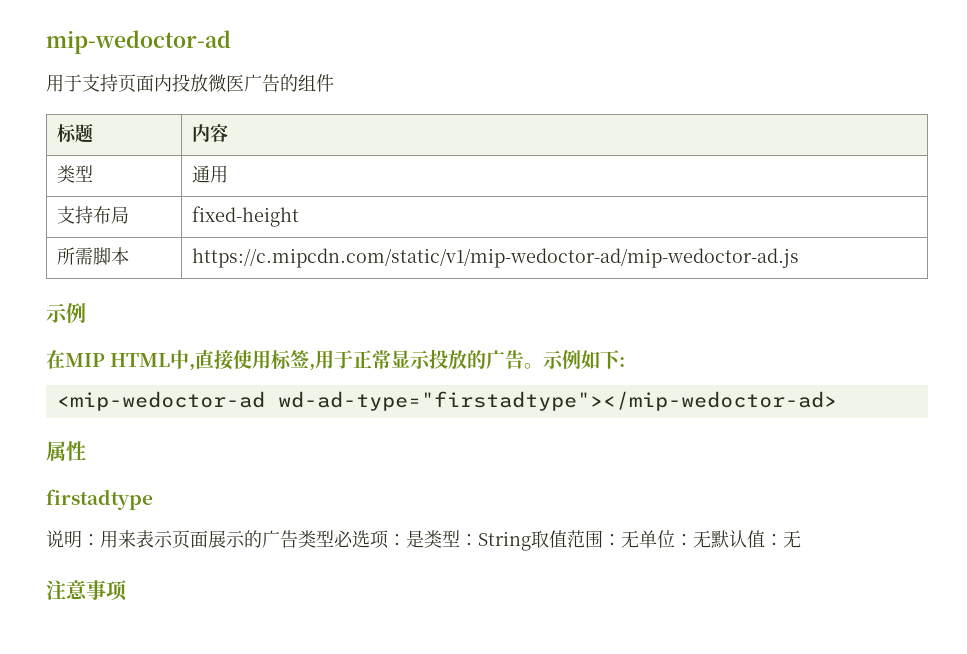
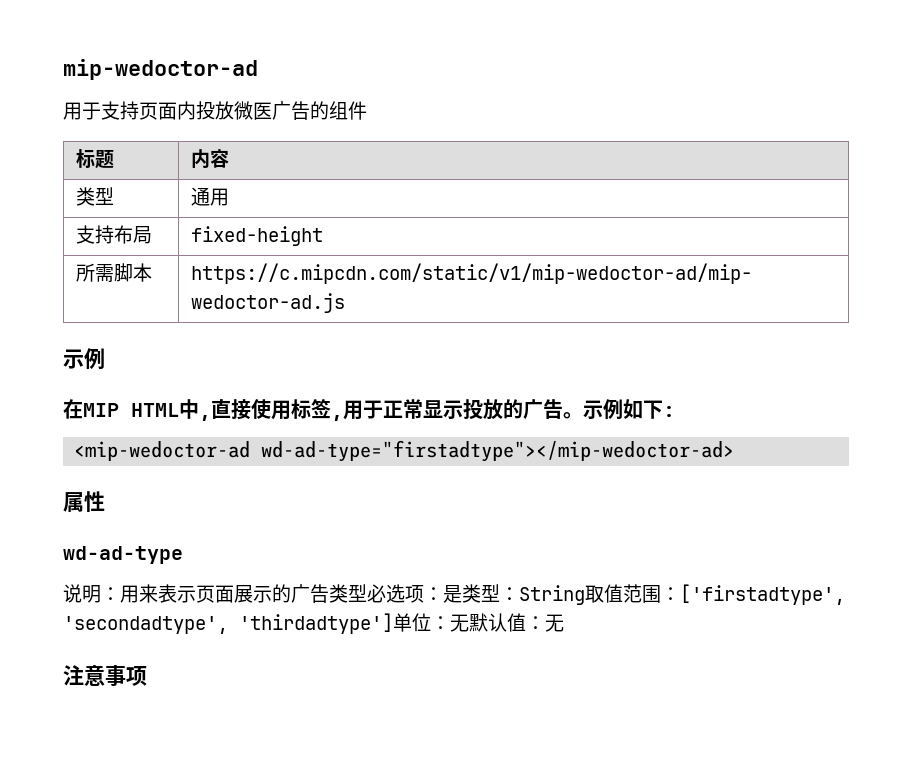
- firstadtype
+ wd-ad-type
- 说明：用来表示页面展示的广告类型必选项：是类型：String取值范围：无单位：无默认值：无
+ 说明：用来表示页面展示的广告类型必选项：是类型：String取值范围：['firstadtype', 'secondadtype', 'thirdadtype']单位：无默认值：无

